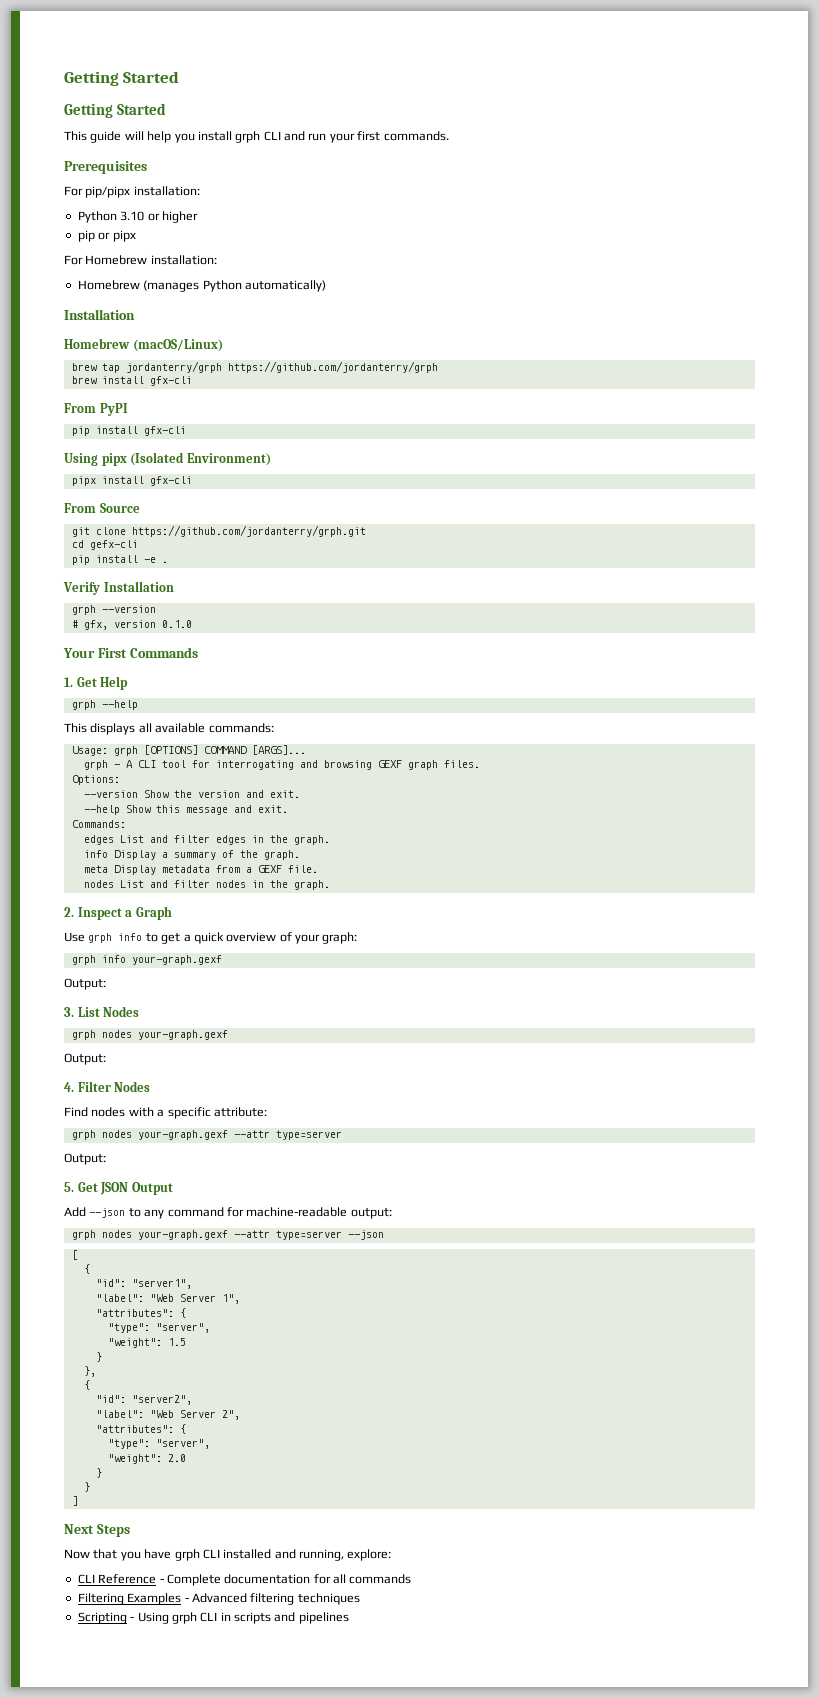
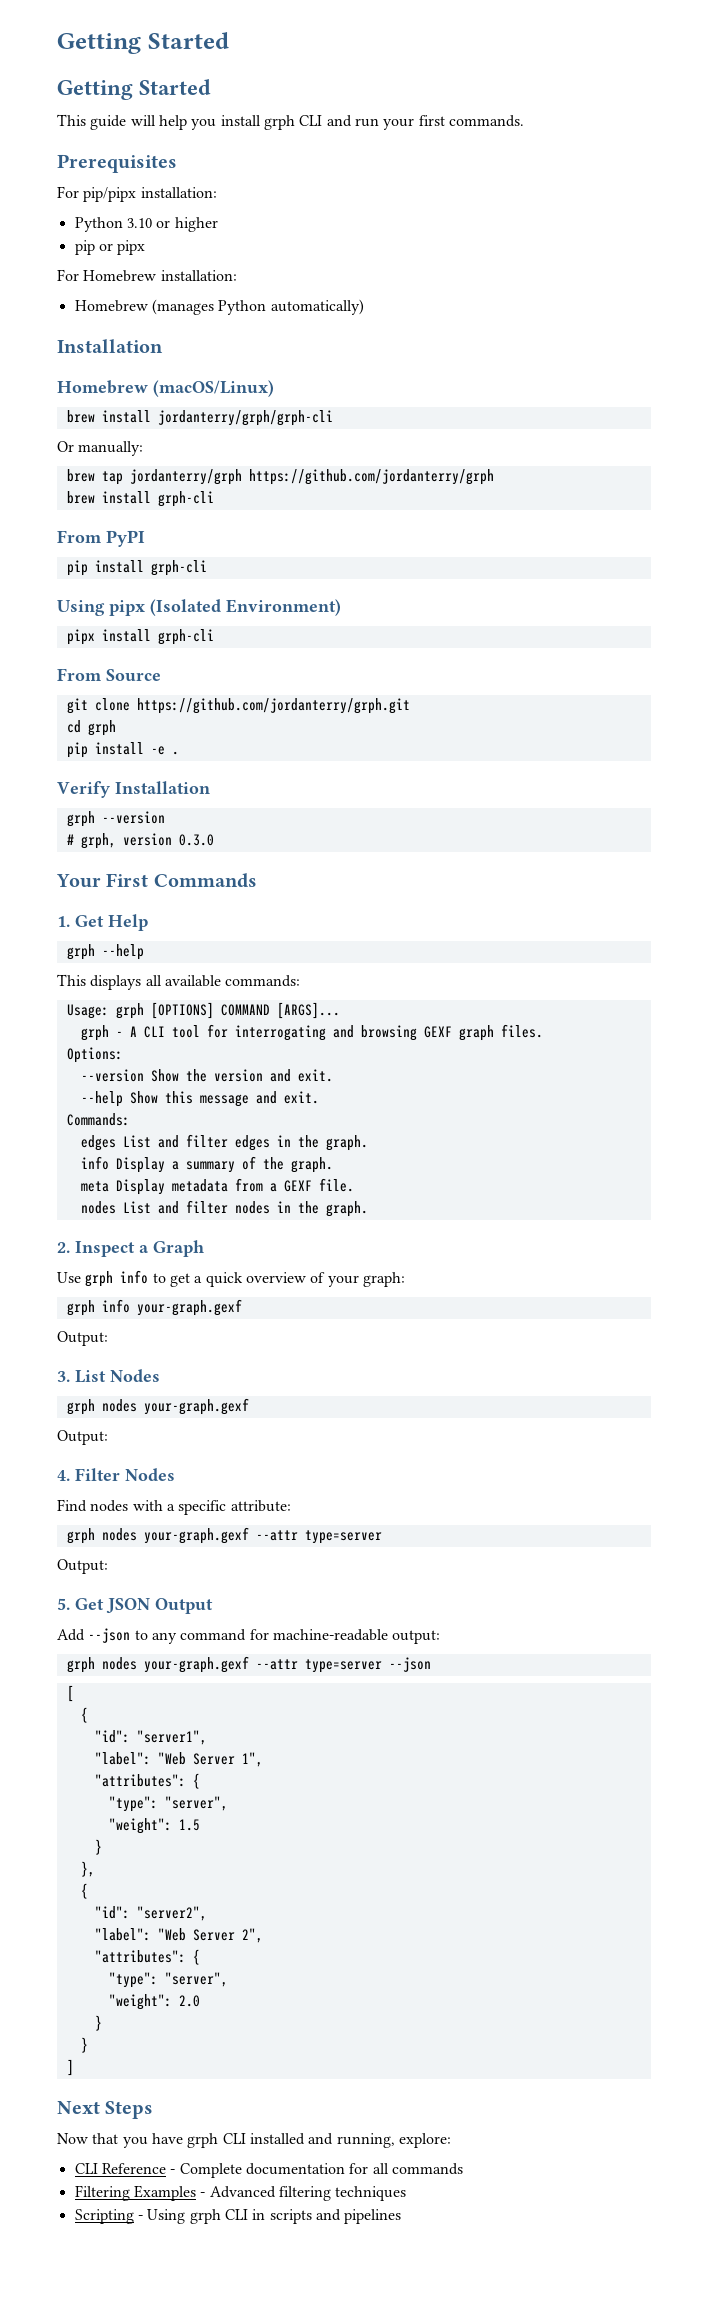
+ brew install jordanterry/grph/grph-cli
+ Or manually:
- brew install gfx-cli
+ brew install grph-cli
- pip install gfx-cli
+ pip install grph-cli
- pipx install gfx-cli
+ pipx install grph-cli
- cd gefx-cli
+ cd grph
- # gfx, version 0.1.0
+ # grph, version 0.3.0

